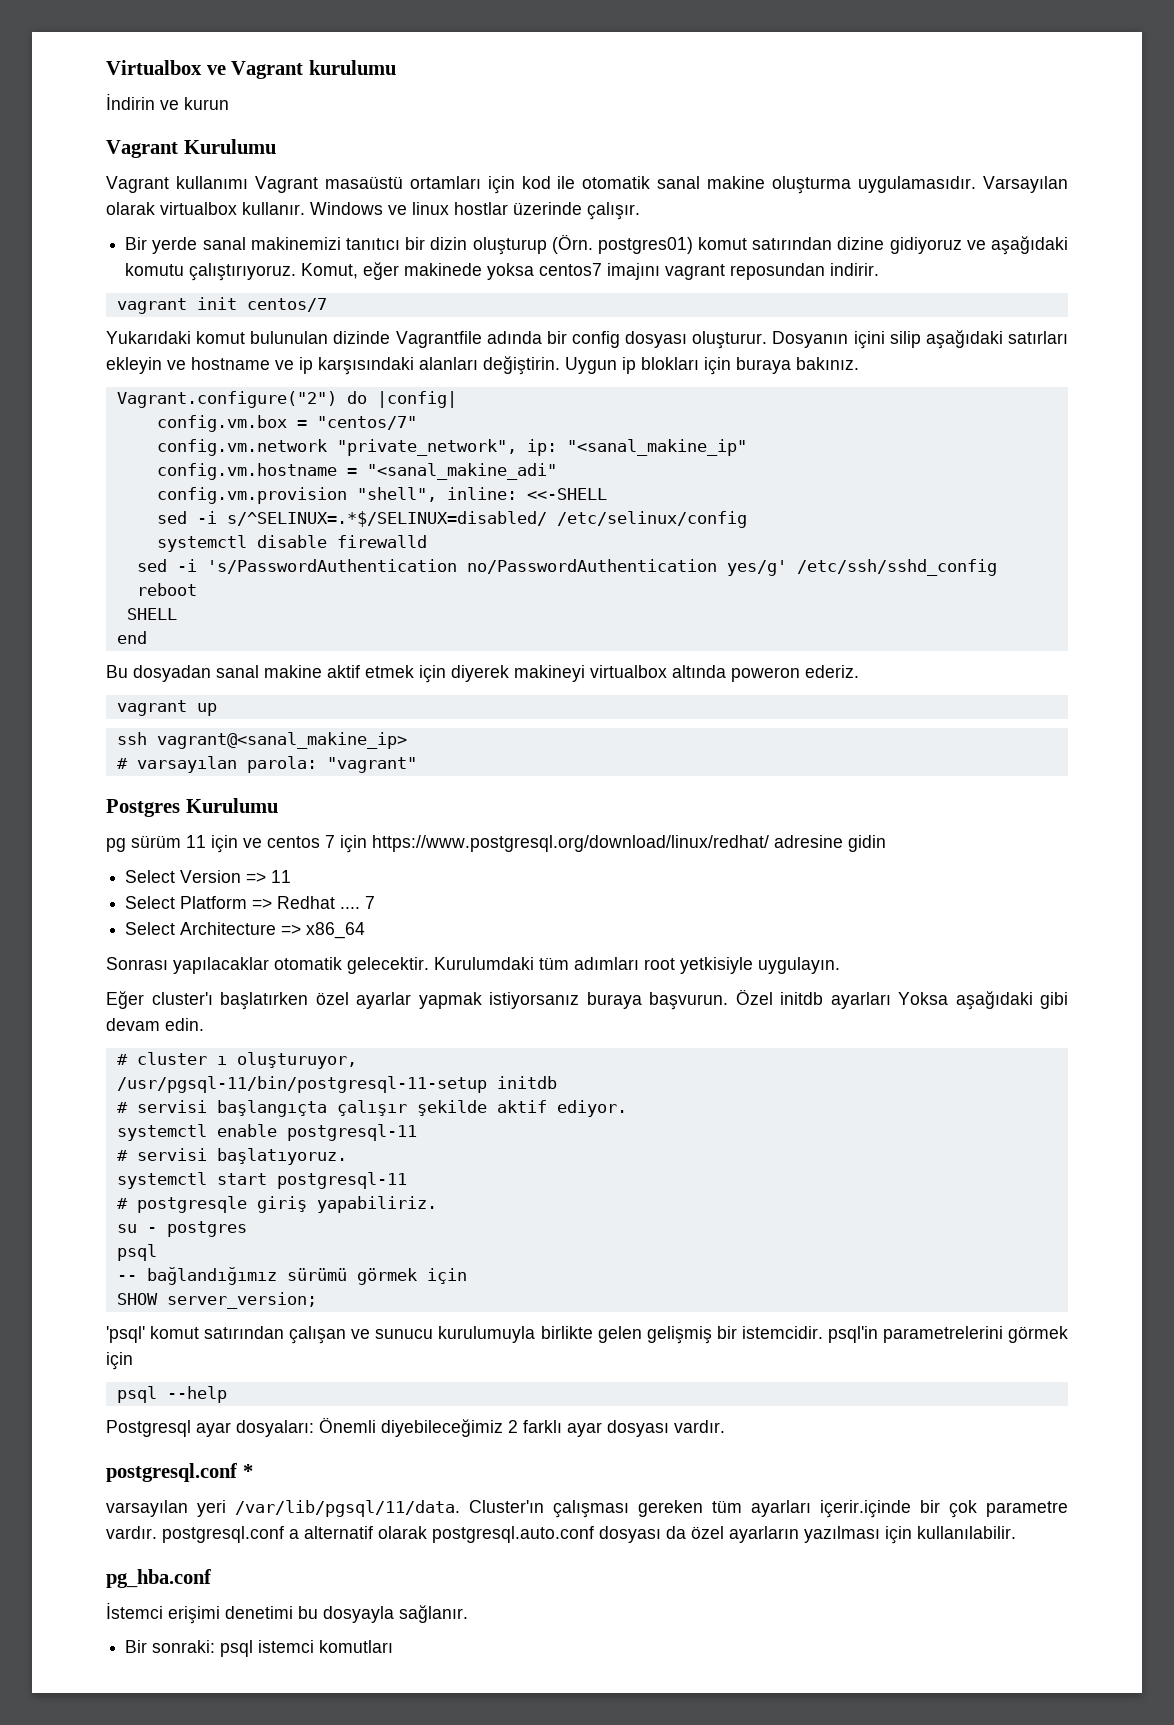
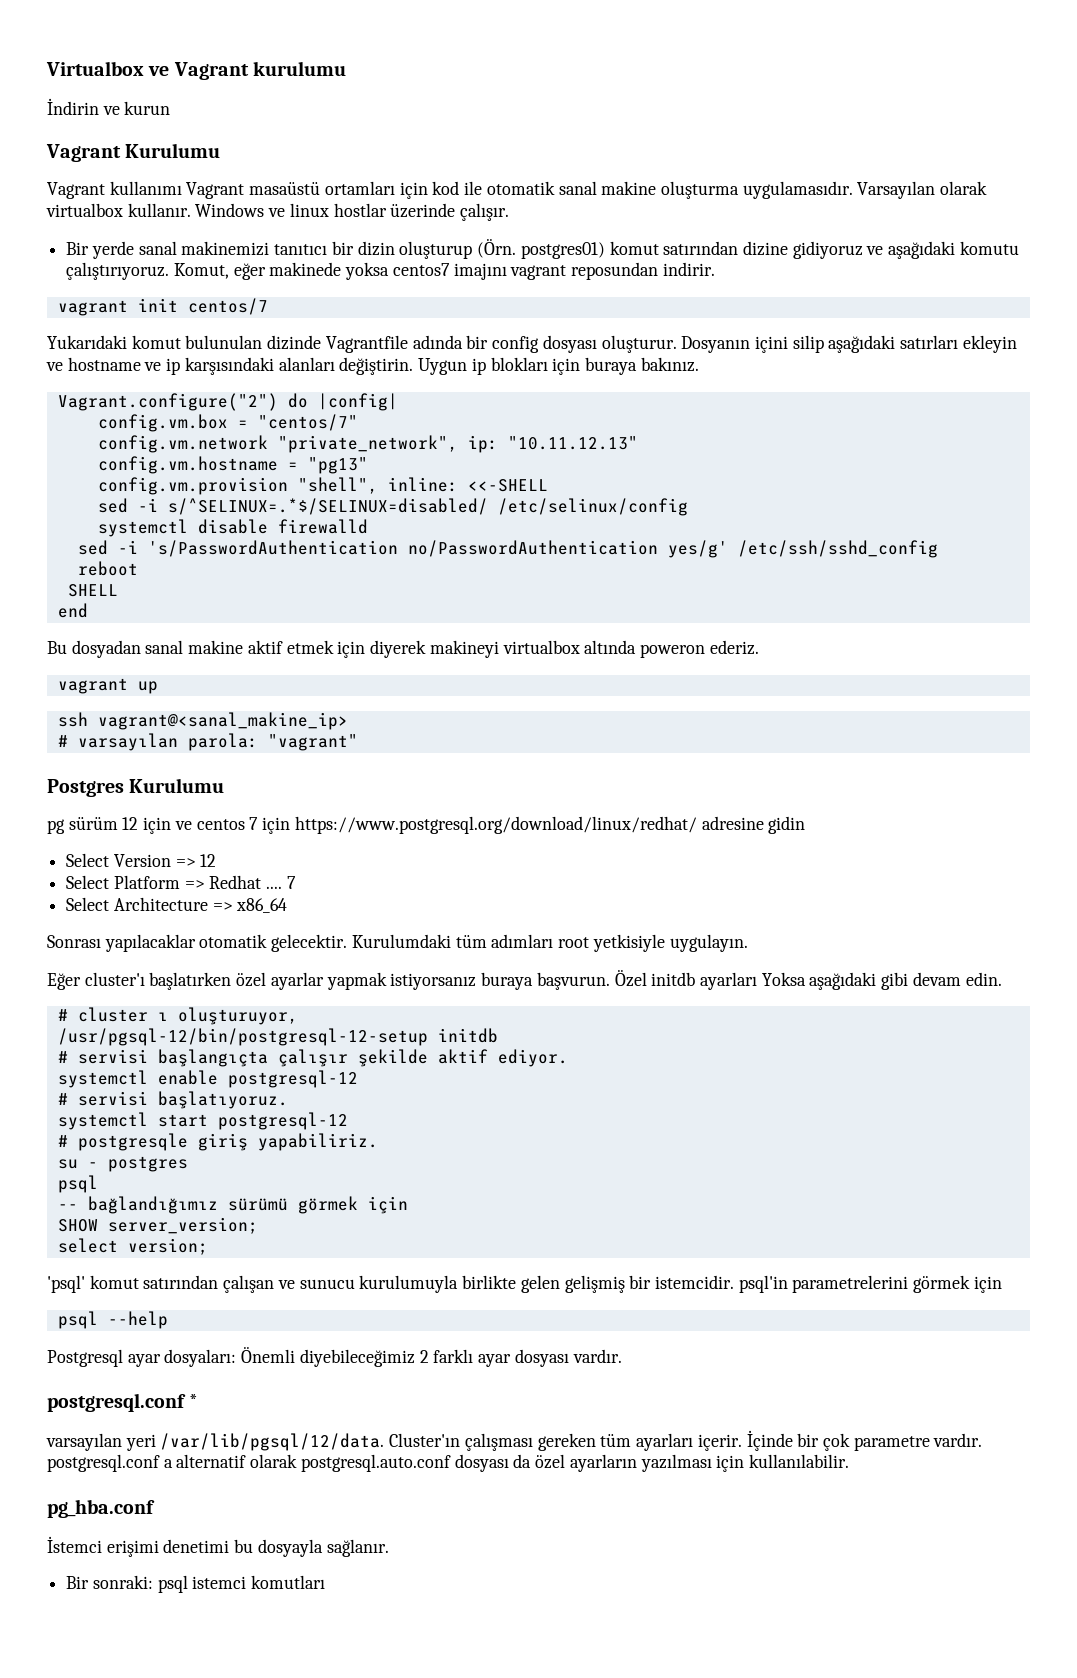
- config.vm.network "private_network", ip: "<sanal_makine_ip"
+ config.vm.network "private_network", ip: "10.11.12.13"
- config.vm.hostname = "<sanal_makine_adi"
+ config.vm.hostname = "pg13"
- pg sürüm 11 için ve centos 7 için https://www.postgresql.org/download/linux/redhat/ adresine gidin
+ pg sürüm 12 için ve centos 7 için https://www.postgresql.org/download/linux/redhat/ adresine gidin
- Select Version => 11
+ Select Version => 12
- /usr/pgsql-11/bin/postgresql-11-setup initdb
+ /usr/pgsql-12/bin/postgresql-12-setup initdb
- systemctl enable postgresql-11
+ systemctl enable postgresql-12
- systemctl start postgresql-11
+ systemctl start postgresql-12
+ select version;
- varsayılan yeri /var/lib/pgsql/11/data.
+ varsayılan yeri /var/lib/pgsql/12/data.
- Cluster'ın çalışması gereken tüm ayarları içerir.içinde bir çok parametre vardır. postgresql.conf a alternatif olarak postgresql.auto.conf dosyası da özel ayarların yazılması için kullanılabilir.
+ Cluster'ın çalışması gereken tüm ayarları içerir. İçinde bir çok parametre vardır. postgresql.conf a alternatif olarak postgresql.auto.conf dosyası da özel ayarların yazılması için kullanılabilir.

